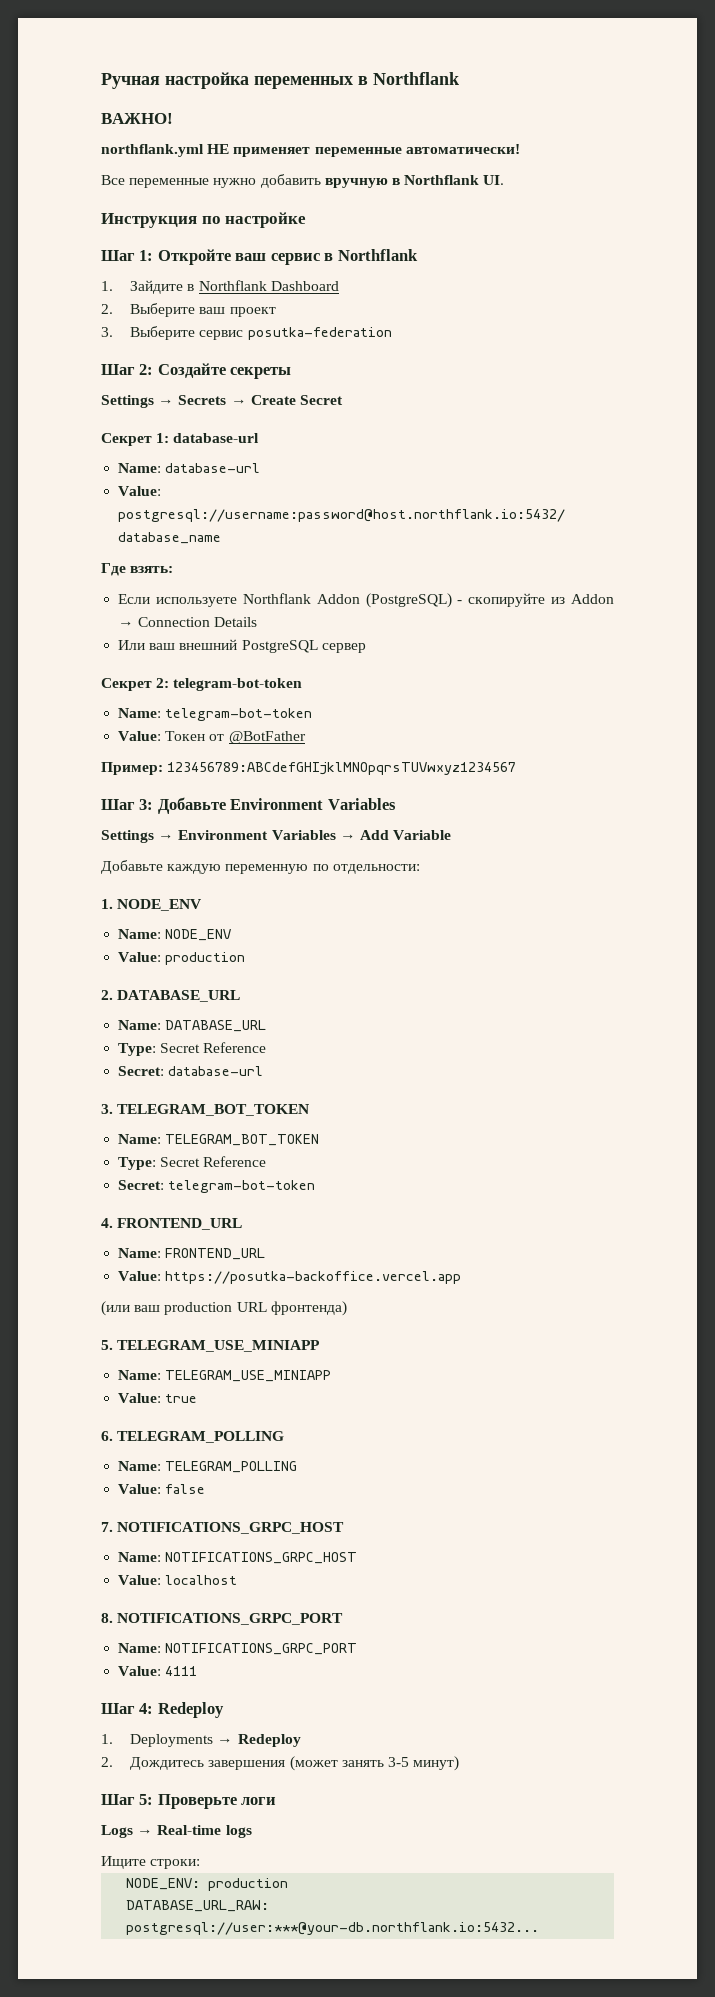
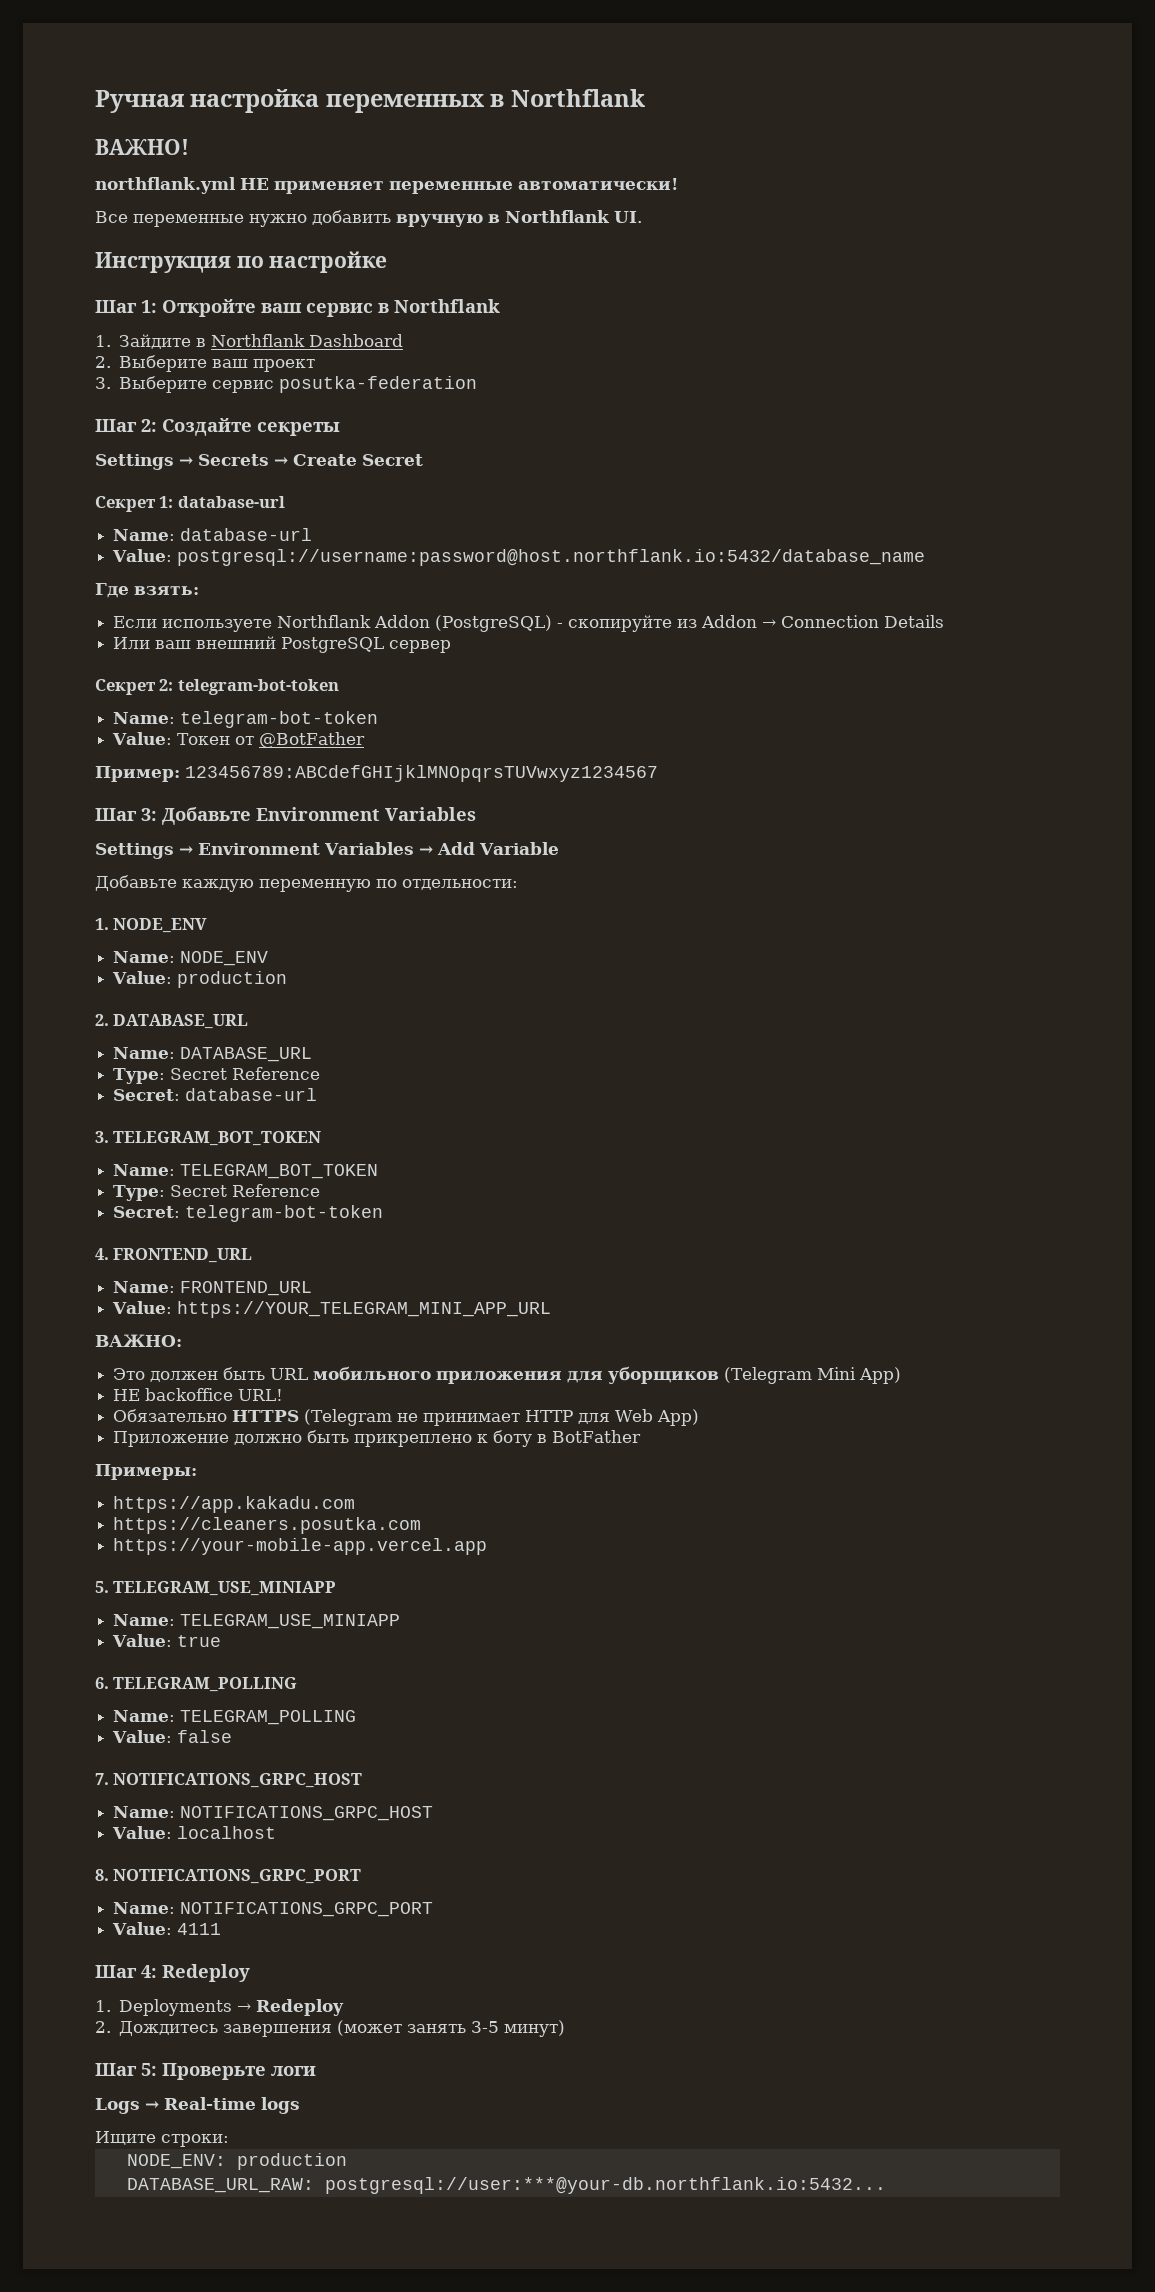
- Value: https://posutka-backoffice.vercel.app
- (или ваш production URL фронтенда)
+ Value: https://YOUR_TELEGRAM_MINI_APP_URL
+ ВАЖНО:
+ Это должен быть URL мобильного приложения для уборщиков (Telegram Mini App)
+ НЕ backoffice URL!
+ Обязательно HTTPS (Telegram не принимает HTTP для Web App)
+ Приложение должно быть прикреплено к боту в BotFather
+ Примеры:
+ https://app.kakadu.com
+ https://cleaners.posutka.com
+ https://your-mobile-app.vercel.app

